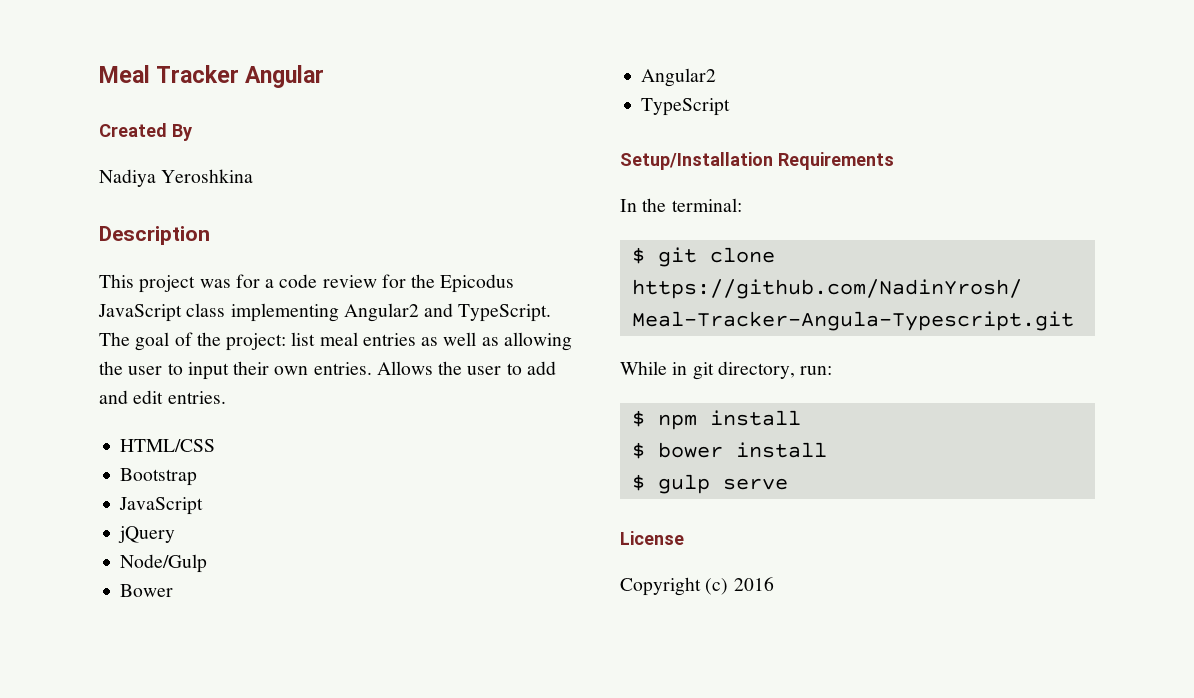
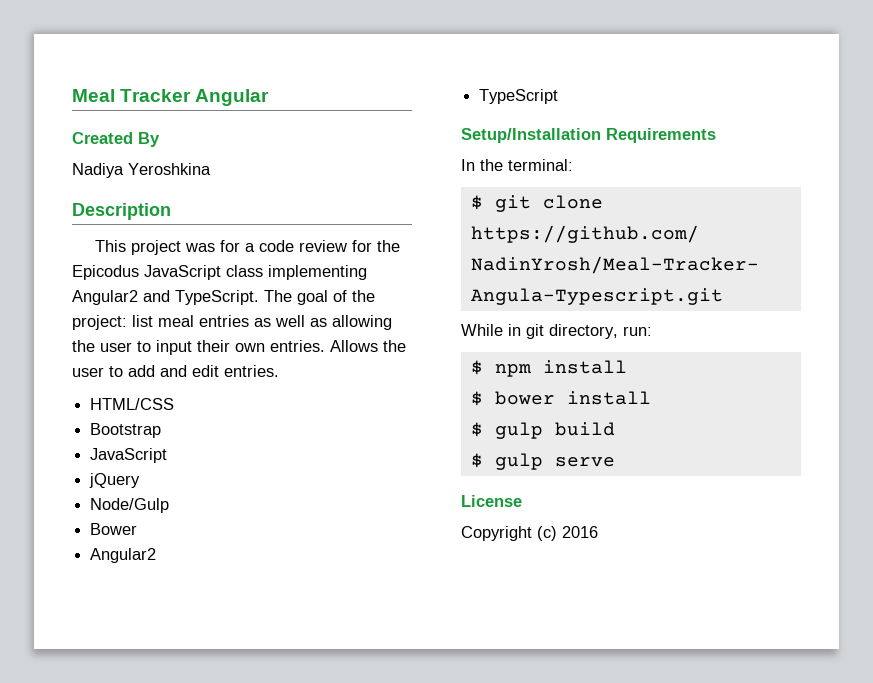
+ $ gulp build

